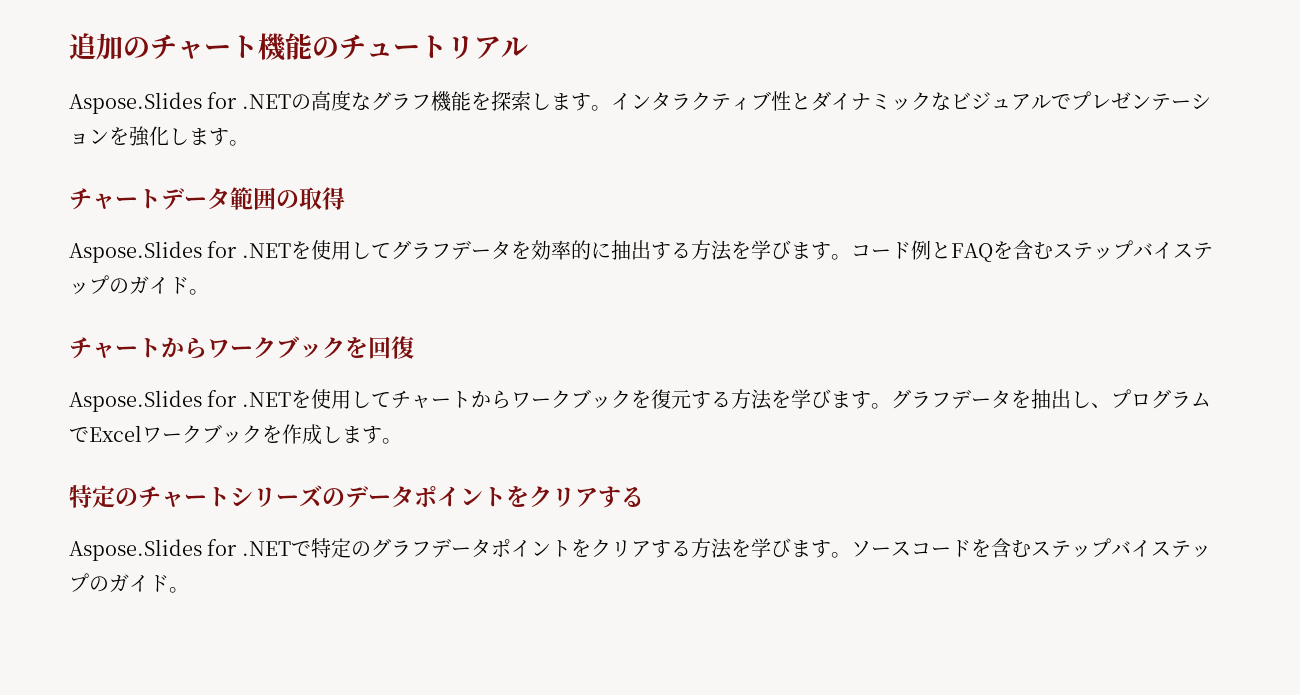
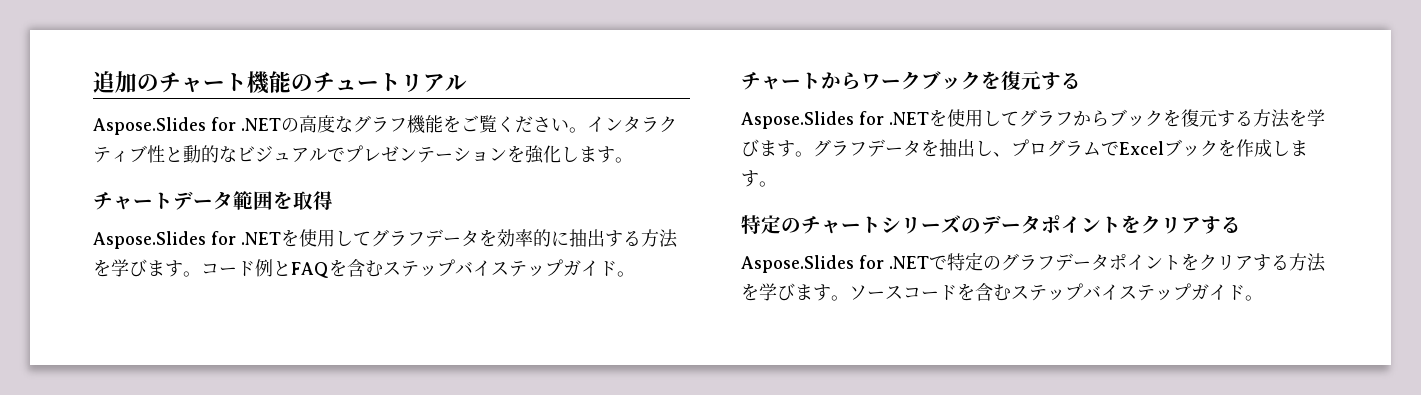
- Aspose.Slides for .NETの高度なグラフ機能を探索します。
+ Aspose.Slides for .NETの高度なグラフ機能をご覧ください。
- インタラクティブ性とダイナミックなビジュアルでプレゼンテーションを強化します。
+ インタラクティブ性と動的なビジュアルでプレゼンテーションを強化します。
- チャートデータ範囲の取得
+ チャートデータ範囲を取得
- コード例とFAQを含むステップバイステップのガイド。
+ コード例とFAQを含むステップバイステップガイド。
- チャートからワークブックを回復
- Aspose.Slides for .NETを使用してチャートからワークブックを復元する方法を学びます。
+ チャートからワークブックを復元する
+ Aspose.Slides for .NETを使用してグラフからブックを復元する方法を学びます。
- グラフデータを抽出し、プログラムでExcelワークブックを作成します。
+ グラフデータを抽出し、プログラムでExcelブックを作成します。
- ソースコードを含むステップバイステップのガイド。
+ ソースコードを含むステップバイステップガイド。

